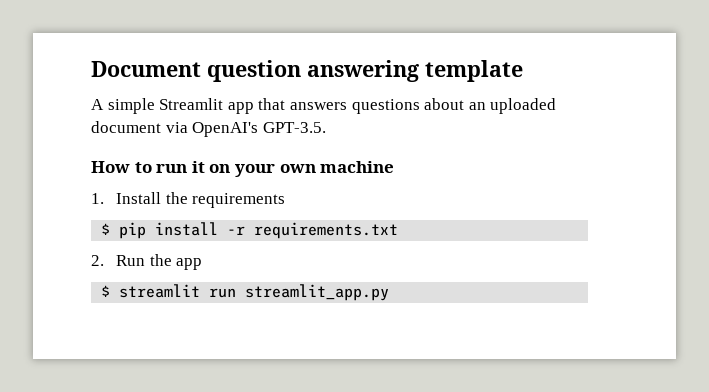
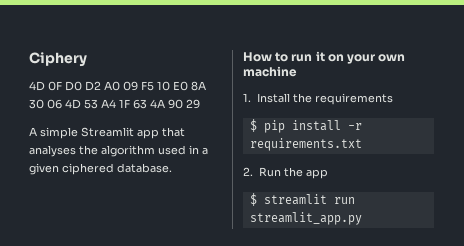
- Document question answering template
+ Ciphery
+ 4D 0F D0 D2 A0 09 F5 10 E0 8A 30 06 4D 53 A4 1F 63 4A 90 29
- A simple Streamlit app that answers questions about an uploaded document via OpenAI's GPT-3.5.
+ A simple Streamlit app that analyses the algorithm used in a given ciphered database.

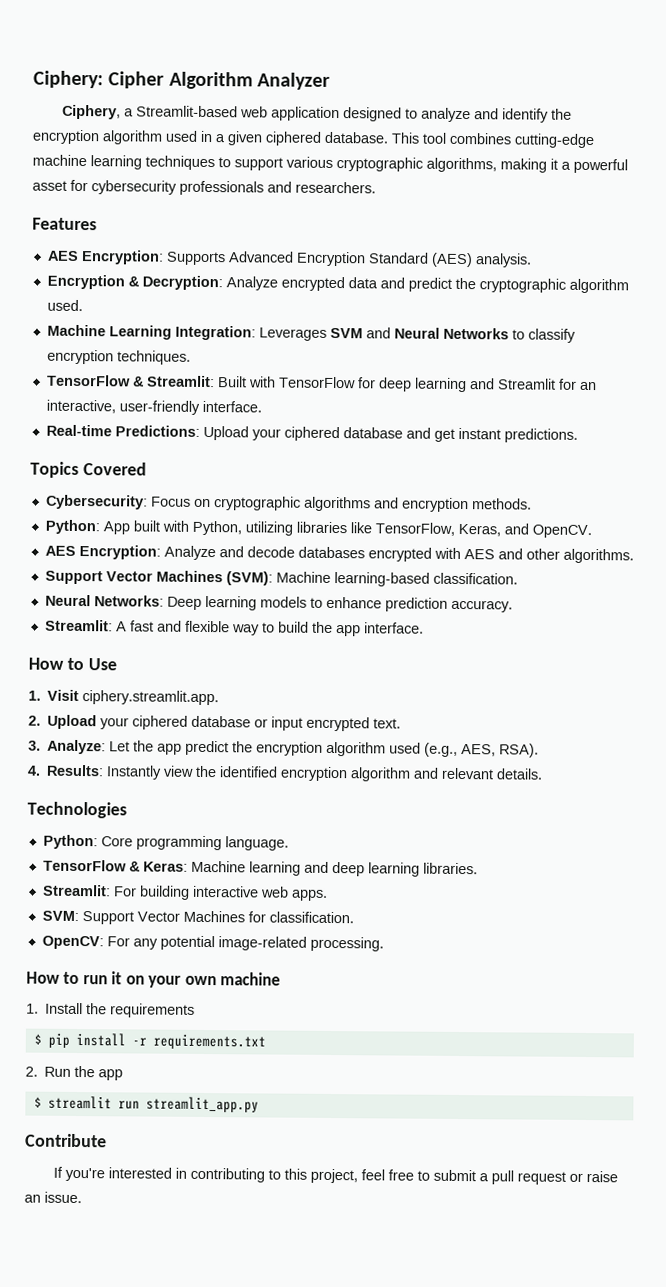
- Ciphery
- 4D 0F D0 D2 A0 09 F5 10 E0 8A 30 06 4D 53 A4 1F 63 4A 90 29
- A simple Streamlit app that analyses the algorithm used in a given ciphered database.
+ Ciphery: Cipher Algorithm Analyzer
+ Ciphery, a Streamlit-based web application designed to analyze and identify the encryption algorithm used in a given ciphered database. This tool combines cutting-edge machine learning techniques to support various cryptographic algorithms, making it a powerful asset for cybersecurity professionals and researchers.
+ Features
+ AES Encryption: Supports Advanced Encryption Standard (AES) analysis.
+ Encryption & Decryption: Analyze encrypted data and predict the cryptographic algorithm used.
+ Machine Learning Integration: Leverages SVM and Neural Networks to classify encryption techniques.
+ TensorFlow & Streamlit: Built with TensorFlow for deep learning and Streamlit for an interactive, user-friendly interface.
+ Real-time Predictions: Upload your ciphered database and get instant predictions.
+ Topics Covered
+ Cybersecurity: Focus on cryptographic algorithms and encryption methods.
+ Python: App built with Python, utilizing libraries like TensorFlow, Keras, and OpenCV.
+ AES Encryption: Analyze and decode databases encrypted with AES and other algorithms.
+ Support Vector Machines (SVM): Machine learning-based classification.
+ Neural Networks: Deep learning models to enhance prediction accuracy.
+ Streamlit: A fast and flexible way to build the app interface.
+ How to Use
+ 1. Visit ciphery.streamlit.app.
+ 2. Upload your ciphered database or input encrypted text.
+ 3. Analyze: Let the app predict the encryption algorithm used (e.g., AES, RSA).
+ 4. Results: Instantly view the identified encryption algorithm and relevant details.
+ Technologies
+ Python: Core programming language.
+ TensorFlow & Keras: Machine learning and deep learning libraries.
+ Streamlit: For building interactive web apps.
+ SVM: Support Vector Machines for classification.
+ OpenCV: For any potential image-related processing.
+ Contribute
+ If you're interested in contributing to this project, feel free to submit a pull request or raise an issue.

